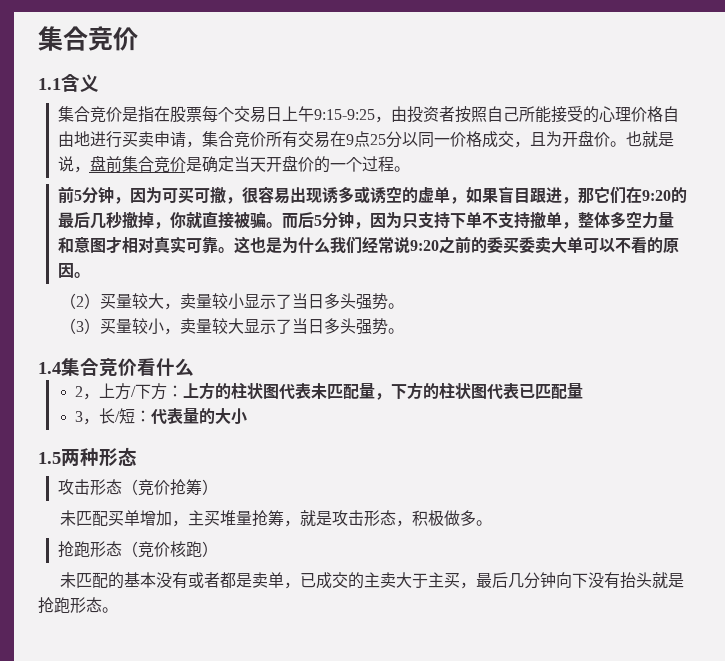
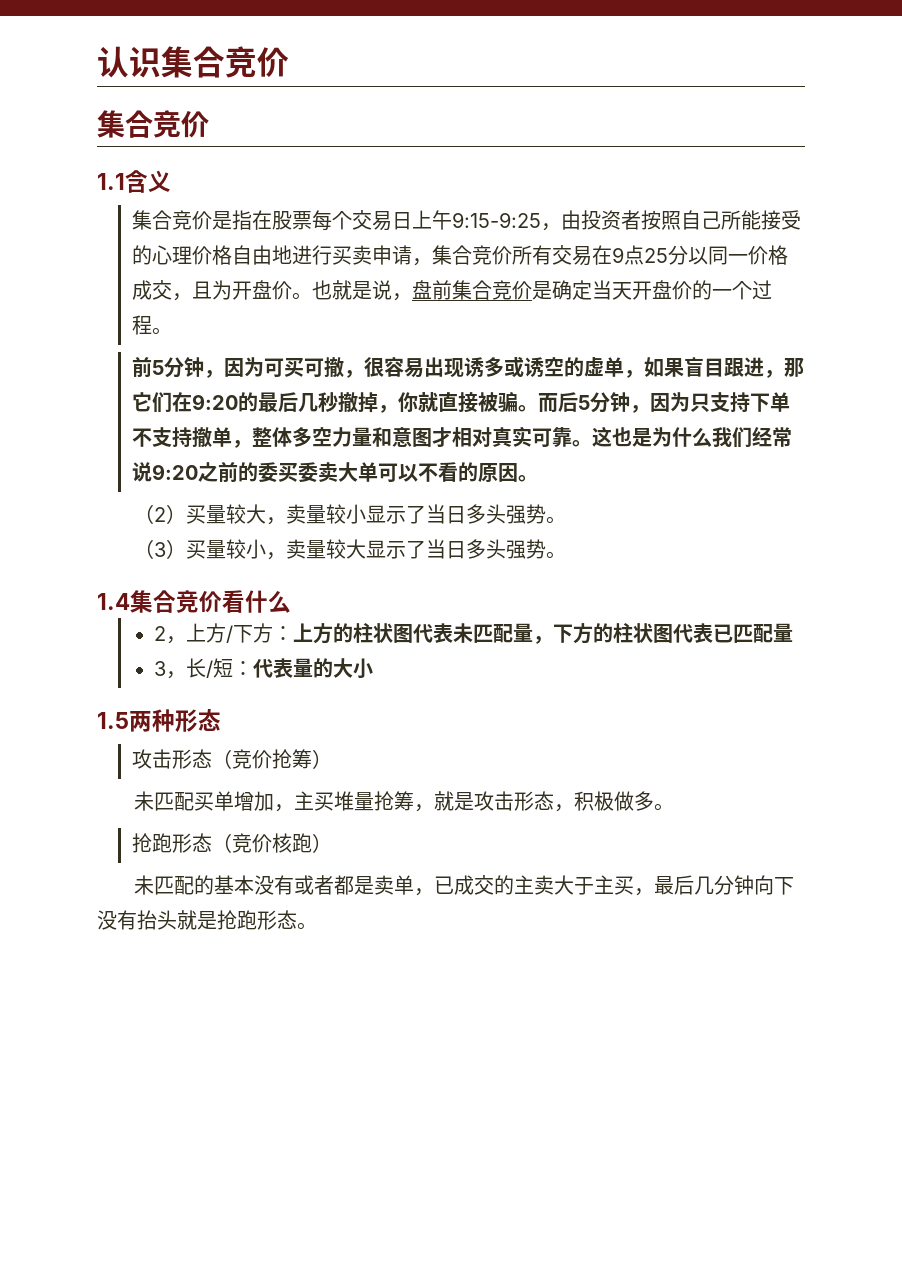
+ 认识集合竞价

